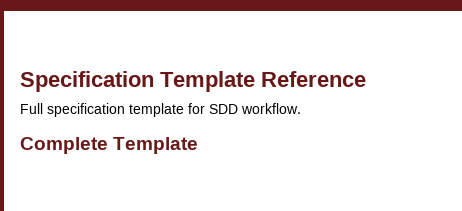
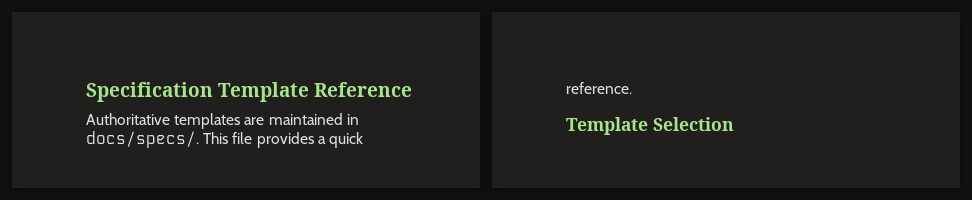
- Full specification template for SDD workflow.
- Complete Template
+ Authoritative templates are maintained in docs/specs/. This file provides a quick reference.
+ Template Selection

